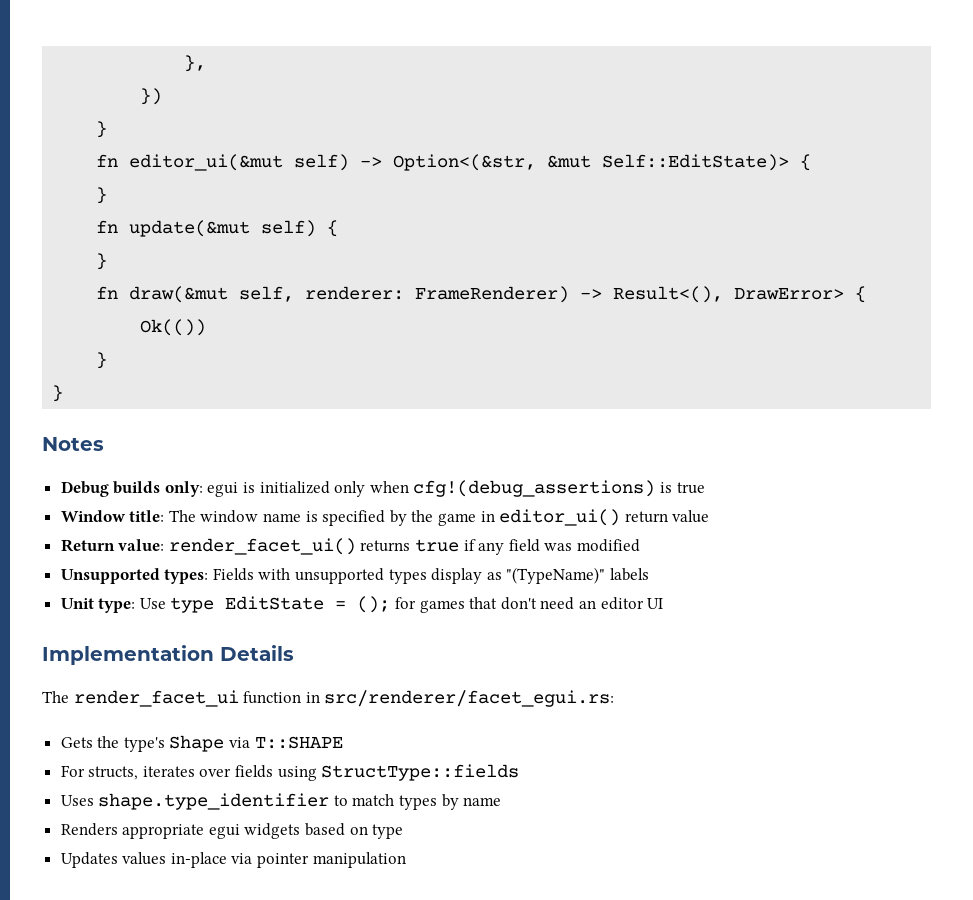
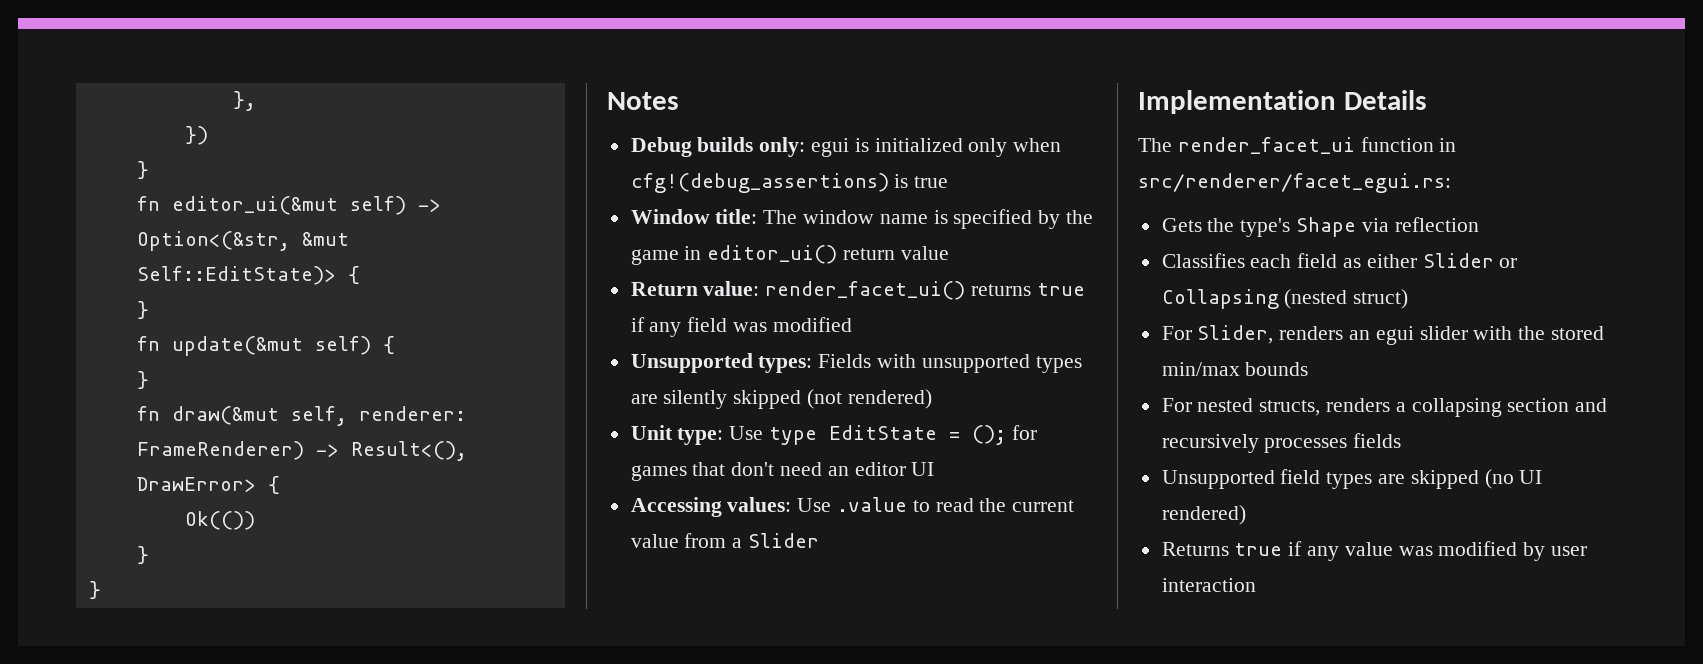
- Unsupported types: Fields with unsupported types display as "(TypeName)" labels
+ Unsupported types: Fields with unsupported types are silently skipped (not rendered)
+ Accessing values: Use .value to read the current value from a Slider
- Gets the type's Shape via T::SHAPE
- For structs, iterates over fields using StructType::fields
- Uses shape.type_identifier to match types by name
- Renders appropriate egui widgets based on type
- Updates values in-place via pointer manipulation
+ Gets the type's Shape via reflection
+ Classifies each field as either Slider or Collapsing (nested struct)
+ For Slider, renders an egui slider with the stored min/max bounds
+ For nested structs, renders a collapsing section and recursively processes fields
+ Unsupported field types are skipped (no UI rendered)
+ Returns true if any value was modified by user interaction

